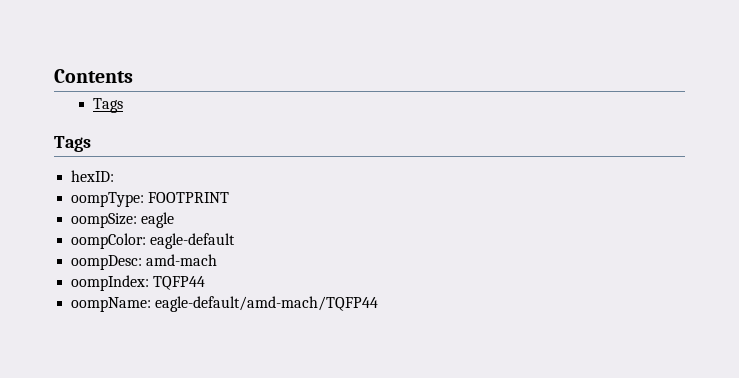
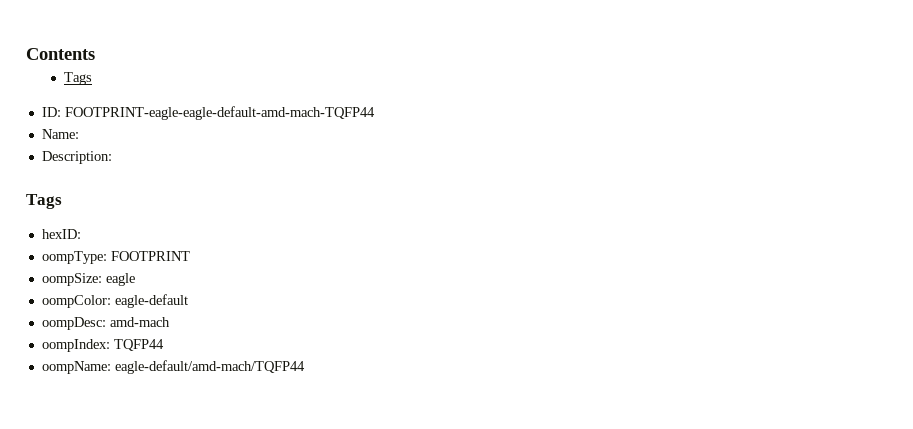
+ ID: FOOTPRINT-eagle-eagle-default-amd-mach-TQFP44
+ Name:
+ Description:

